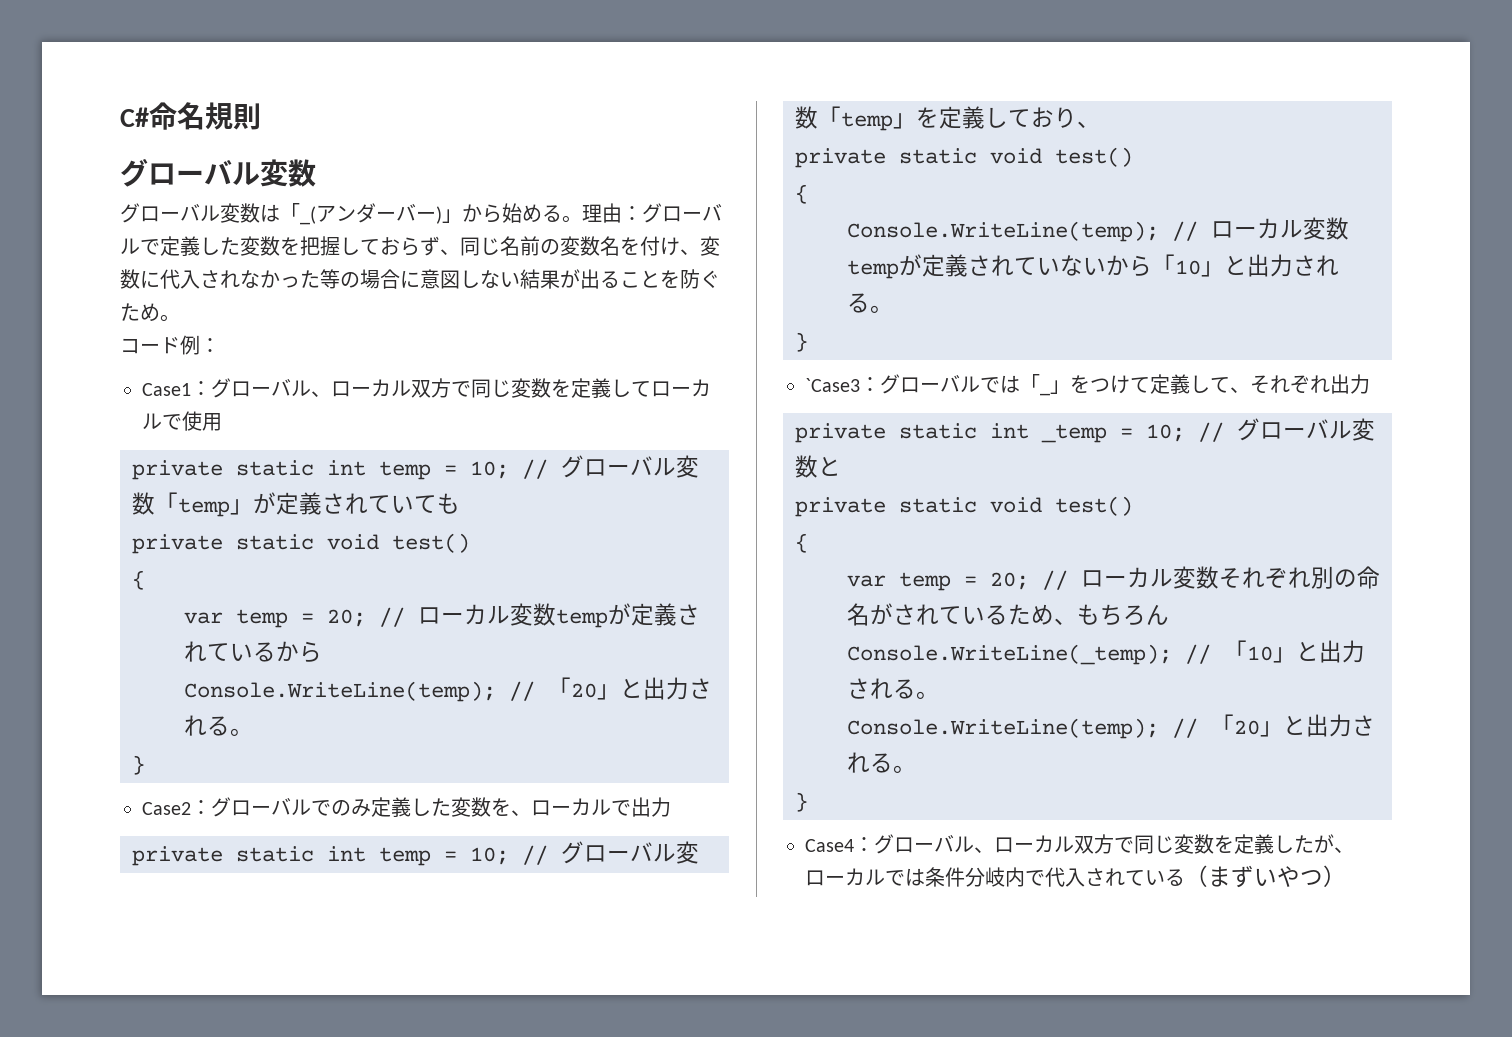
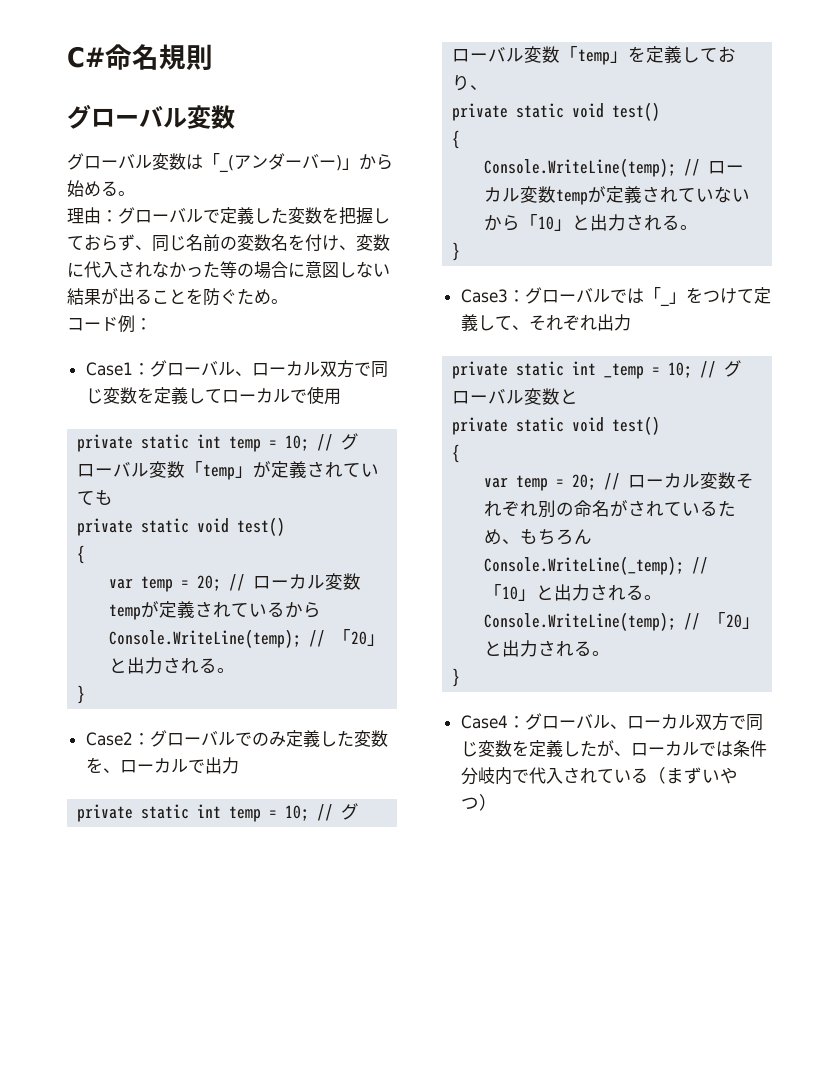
- グローバル変数は「_(アンダーバー)」から始める。理由：グローバルで定義した変数を把握しておらず、同じ名前の変数名を付け、変数に代入されなかった等の場合に意図しない結果が出ることを防ぐため。
+ グローバル変数は「_(アンダーバー)」から始める。
+ 理由：グローバルで定義した変数を把握しておらず、同じ名前の変数名を付け、変数に代入されなかった等の場合に意図しない結果が出ることを防ぐため。
- `Case3：グローバルでは「_」をつけて定義して、それぞれ出力
+ Case3：グローバルでは「_」をつけて定義して、それぞれ出力

